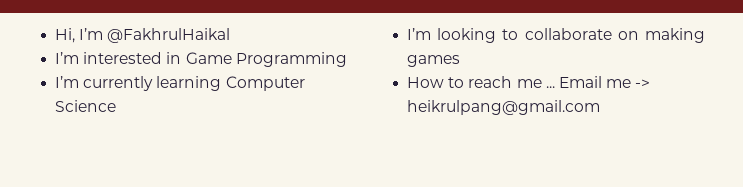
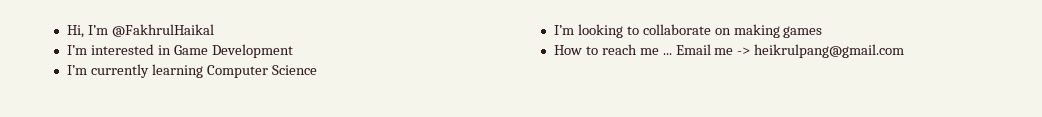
- I’m interested in Game Programming
+ I’m interested in Game Development

